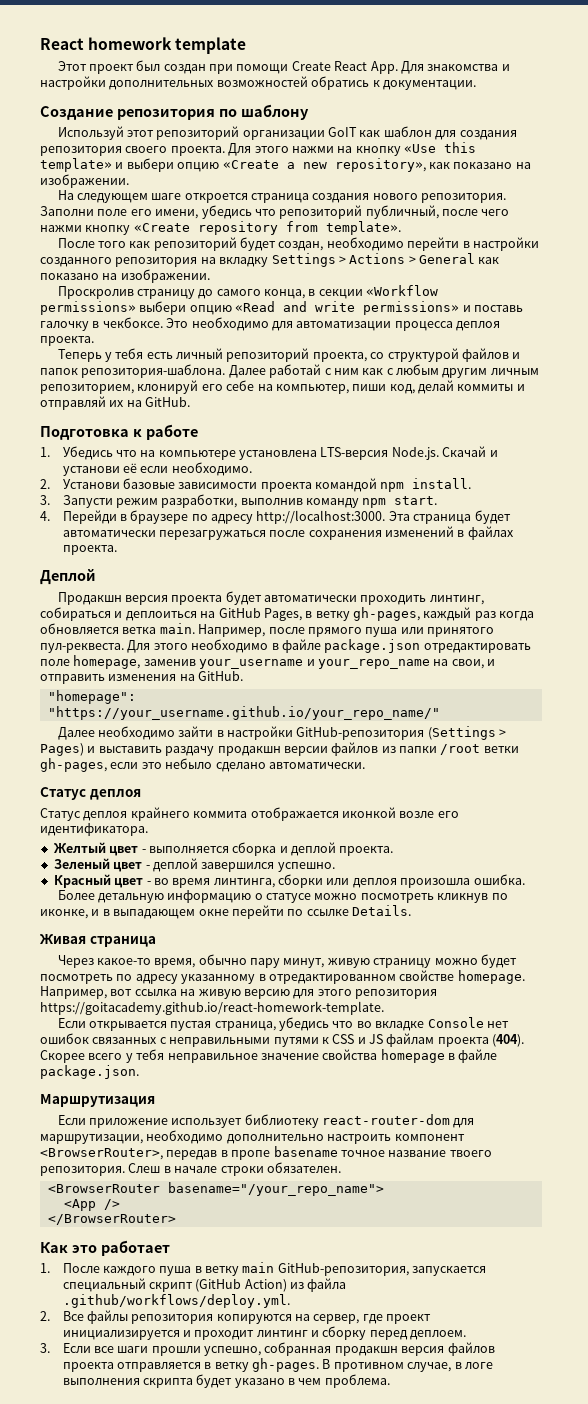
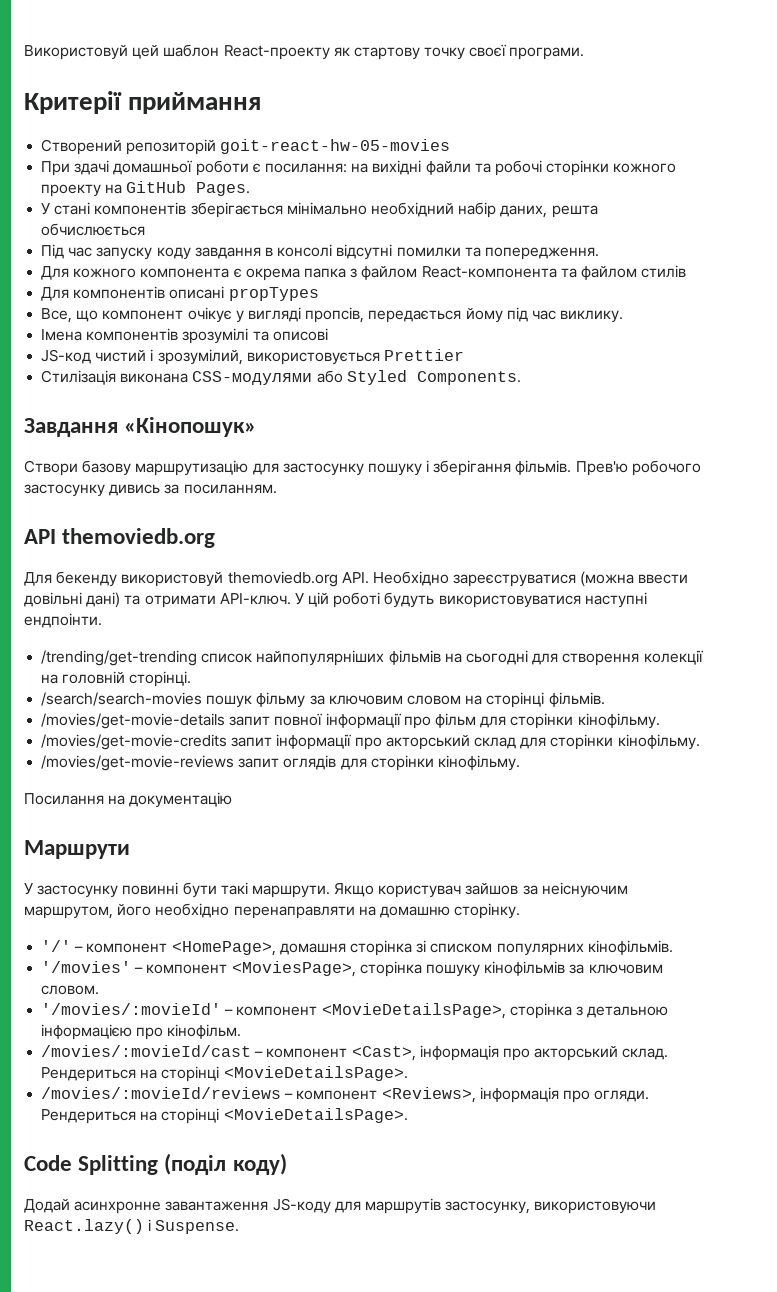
- React homework template
- Этот проект был создан при помощи Create React App. Для знакомства и настройки дополнительных возможностей обратись к документации.
- Создание репозитория по шаблону
- Используй этот репозиторий организации GoIT как шаблон для создания репозитория своего проекта. Для этого нажми на кнопку «Use this template» и выбери опцию «Create a new repository», как показано на изображении.
- На следующем шаге откроется страница создания нового репозитория. Заполни поле его имени, убедись что репозиторий публичный, после чего нажми кнопку «Create repository from template».
- После того как репозиторий будет создан, необходимо перейти в настройки созданного репозитория на вкладку Settings > Actions > General как показано на изображении.
- Проскролив страницу до самого конца, в секции «Workflow permissions» выбери опцию «Read and write permissions» и поставь галочку в чекбоксе. Это необходимо для автоматизации процесса деплоя проекта.
- Теперь у тебя есть личный репозиторий проекта, со структурой файлов и папок репозитория-шаблона. Далее работай с ним как с любым другим личным репозиторием, клонируй его себе на компьютер, пиши код, делай коммиты и отправляй их на GitHub.
- Подготовка к работе
- 1. Убедись что на компьютере установлена LTS-версия Node.js. Скачай и установи её если необходимо.
- 2. Установи базовые зависимости проекта командой npm install.
- 3. Запусти режим разработки, выполнив команду npm start.
- 4. Перейди в браузере по адресу http://localhost:3000. Эта страница будет автоматически перезагружаться после сохранения изменений в файлах проекта.
- Деплой
- Продакшн версия проекта будет автоматически проходить линтинг, собираться и деплоиться на GitHub Pages, в ветку gh-pages, каждый раз когда обновляется ветка main. Например, после прямого пуша или принятого пул-реквеста. Для этого необходимо в файле package.json отредактировать поле homepage, заменив your_username и your_repo_name на свои, и отправить изменения на GitHub.
- "homepage": "https://your_username.github.io/your_repo_name/"
- Далее необходимо зайти в настройки GitHub-репозитория (Settings > Pages) и выставить раздачу продакшн версии файлов из папки /root ветки gh-pages, если это небыло сделано автоматически.
- Статус деплоя
- Статус деплоя крайнего коммита отображается иконкой возле его идентификатора.
- Желтый цвет - выполняется сборка и деплой проекта.
- Зеленый цвет - деплой завершился успешно.
- Красный цвет - во время линтинга, сборки или деплоя произошла ошибка.
- Более детальную информацию о статусе можно посмотреть кликнув по иконке, и в выпадающем окне перейти по ссылке Details.
- Живая страница
- Через какое-то время, обычно пару минут, живую страницу можно будет посмотреть по адресу указанному в отредактированном свойстве homepage. Например, вот ссылка на живую версию для этого репозитория https://goitacademy.github.io/react-homework-template.
- Если открывается пустая страница, убедись что во вкладке Console нет ошибок связанных с неправильными путями к CSS и JS файлам проекта (404). Скорее всего у тебя неправильное значение свойства homepage в файле package.json.
- Маршрутизация
- Если приложение использует библиотеку react-router-dom для маршрутизации, необходимо дополнительно настроить компонент <BrowserRouter>, передав в пропе basename точное название твоего репозитория. Слеш в начале строки обязателен.
- <BrowserRouter basename="/your_repo_name">
- <App />
- </BrowserRouter>
- Как это работает
- 1. После каждого пуша в ветку main GitHub-репозитория, запускается специальный скрипт (GitHub Action) из файла .github/workflows/deploy.yml.
- 2. Все файлы репозитория копируются на сервер, где проект инициализируется и проходит линтинг и сборку перед деплоем.
- 3. Если все шаги прошли успешно, собранная продакшн версия файлов проекта отправляется в ветку gh-pages. В противном случае, в логе выполнения скрипта будет указано в чем проблема.
+ Використовуй цей шаблон React-проекту як стартову точку своєї програми.
+ Критерії приймання
+ Створений репозиторій goit-react-hw-05-movies
+ При здачі домашньої роботи є посилання: на вихідні файли та робочі сторінки кожного проекту на GitHub Pages.
+ У стані компонентів зберігається мінімально необхідний набір даних, решта обчислюється
+ Під час запуску коду завдання в консолі відсутні помилки та попередження.
+ Для кожного компонента є окрема папка з файлом React-компонента та файлом стилів
+ Для компонентів описані propTypes
+ Все, що компонент очікує у вигляді пропсів, передається йому під час виклику.
+ Імена компонентів зрозумілі та описові
+ JS-код чистий і зрозумілий, використовується Prettier
+ Стилізація виконана CSS-модулями або Styled Components.
+ Завдання «Кінопошук»
+ Створи базову маршрутизацію для застосунку пошуку і зберігання фільмів. Прев'ю робочого застосунку дивись за посиланням.
+ API themoviedb.org
+ Для бекенду використовуй themoviedb.org API. Необхідно зареєструватися (можна ввести довільні дані) та отримати API-ключ. У цій роботі будуть використовуватися наступні ендпоінти.
+ /trending/get-trending список найпопулярніших фільмів на сьогодні для створення колекції на головній сторінці.
+ /search/search-movies пошук фільму за ключовим словом на сторінці фільмів.
+ /movies/get-movie-details запит повної інформації про фільм для сторінки кінофільму.
+ /movies/get-movie-credits запит інформації про акторський склад для сторінки кінофільму.
+ /movies/get-movie-reviews запит оглядів для сторінки кінофільму.
+ Посилання на документацію
+ Маршрути
+ У застосунку повинні бути такі маршрути. Якщо користувач зайшов за неіснуючим маршрутом, його необхідно перенаправляти на домашню сторінку.
+ '/' – компонент <HomePage>, домашня сторінка зі списком популярних кінофільмів.
+ '/movies' – компонент <MoviesPage>, сторінка пошуку кінофільмів за ключовим словом.
+ '/movies/:movieId' – компонент <MovieDetailsPage>, сторінка з детальною інформацією про кінофільм.
+ /movies/:movieId/cast – компонент <Cast>, інформація про акторський склад. Рендериться на сторінці <MovieDetailsPage>.
+ /movies/:movieId/reviews – компонент <Reviews>, інформація про огляди. Рендериться на сторінці <MovieDetailsPage>.
+ Code Splitting (поділ коду)
+ Додай асинхронне завантаження JS-коду для маршрутів застосунку, використовуючи React.lazy() і Suspense.

